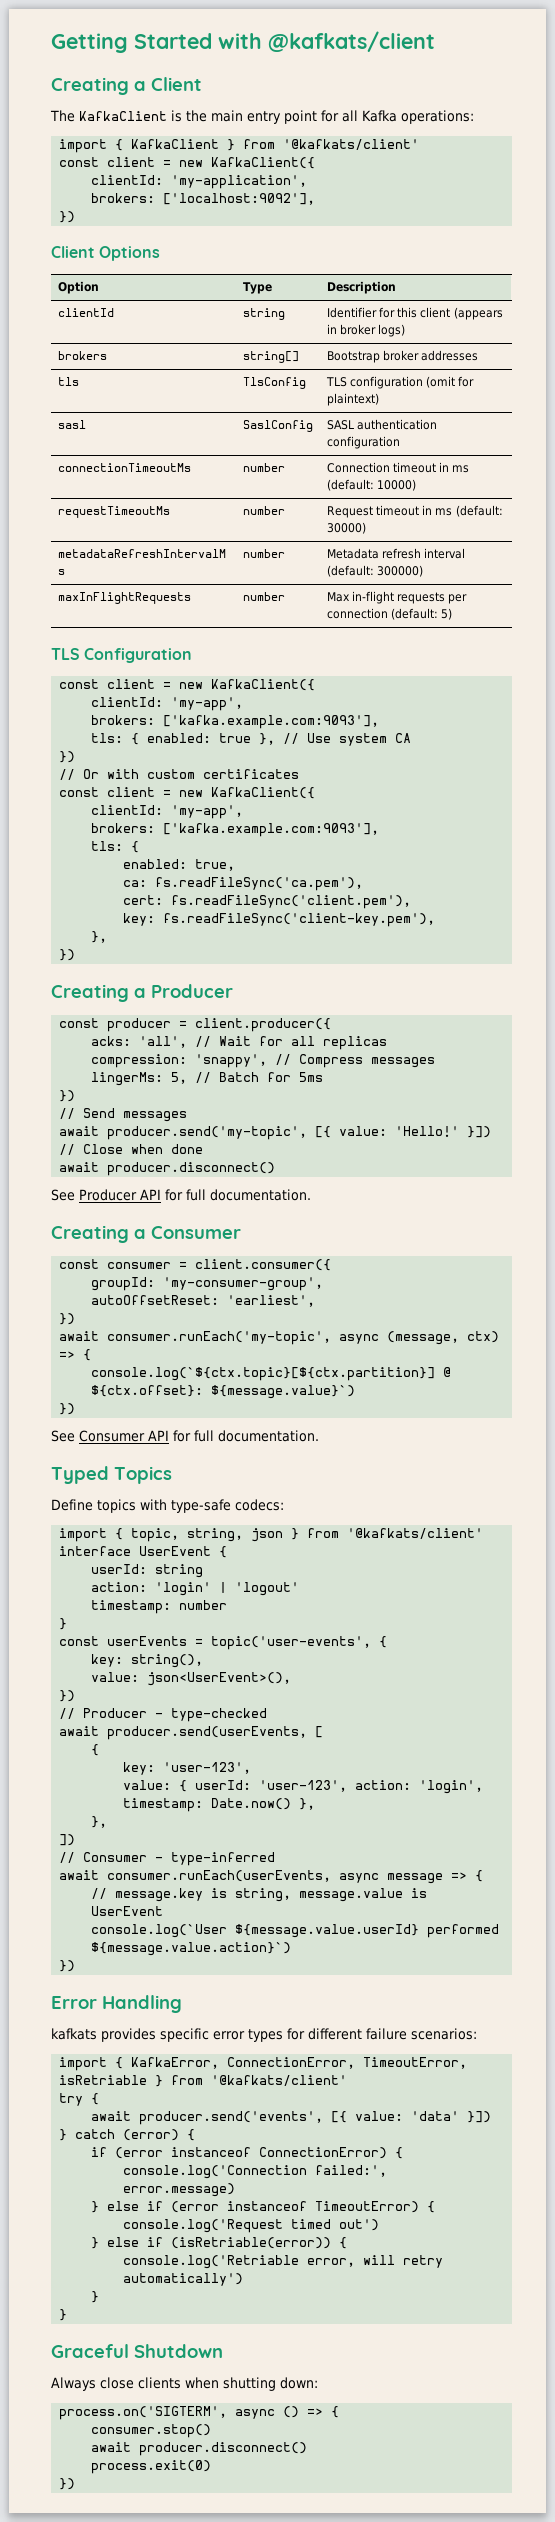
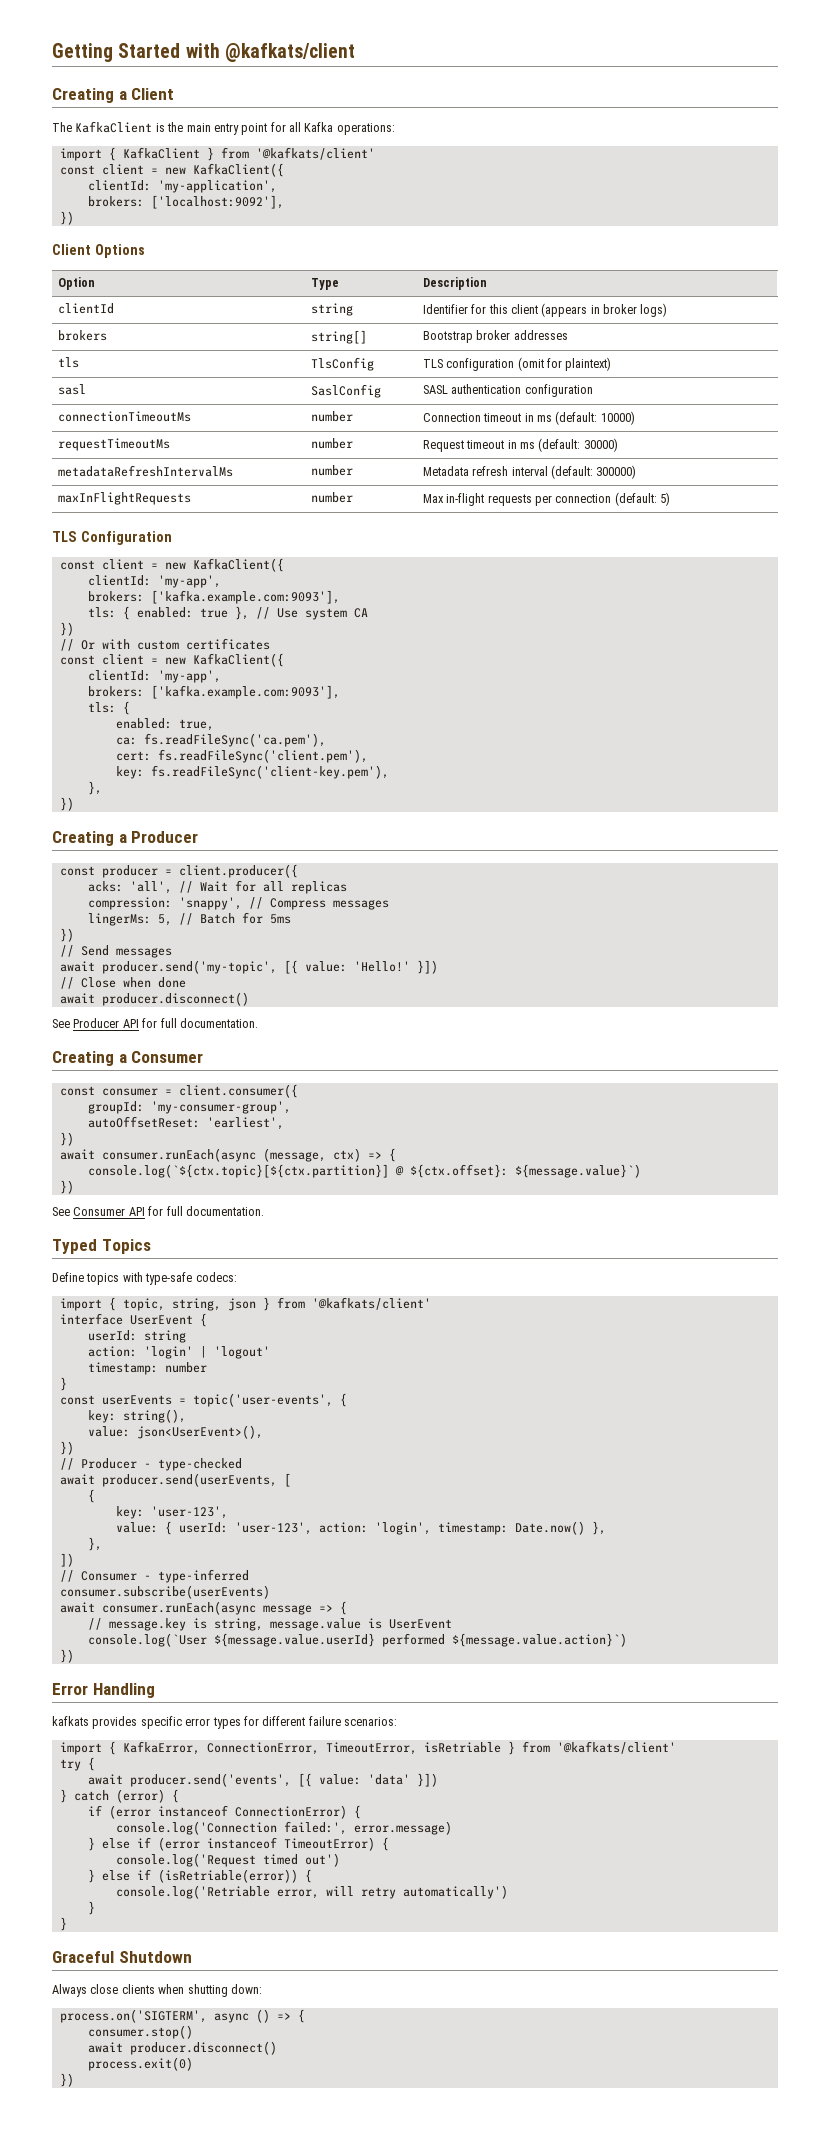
- await consumer.runEach('my-topic', async (message, ctx) => {
+ await consumer.runEach(async (message, ctx) => {
- await consumer.runEach(userEvents, async message => {
+ consumer.subscribe(userEvents)
+ await consumer.runEach(async message => {

